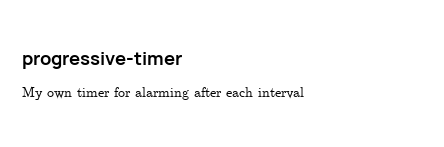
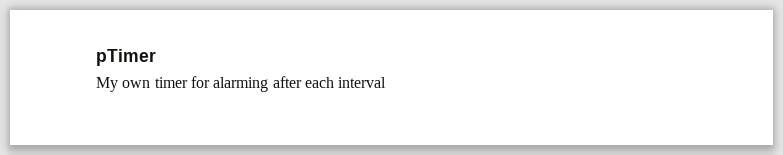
- progressive-timer
+ pTimer

